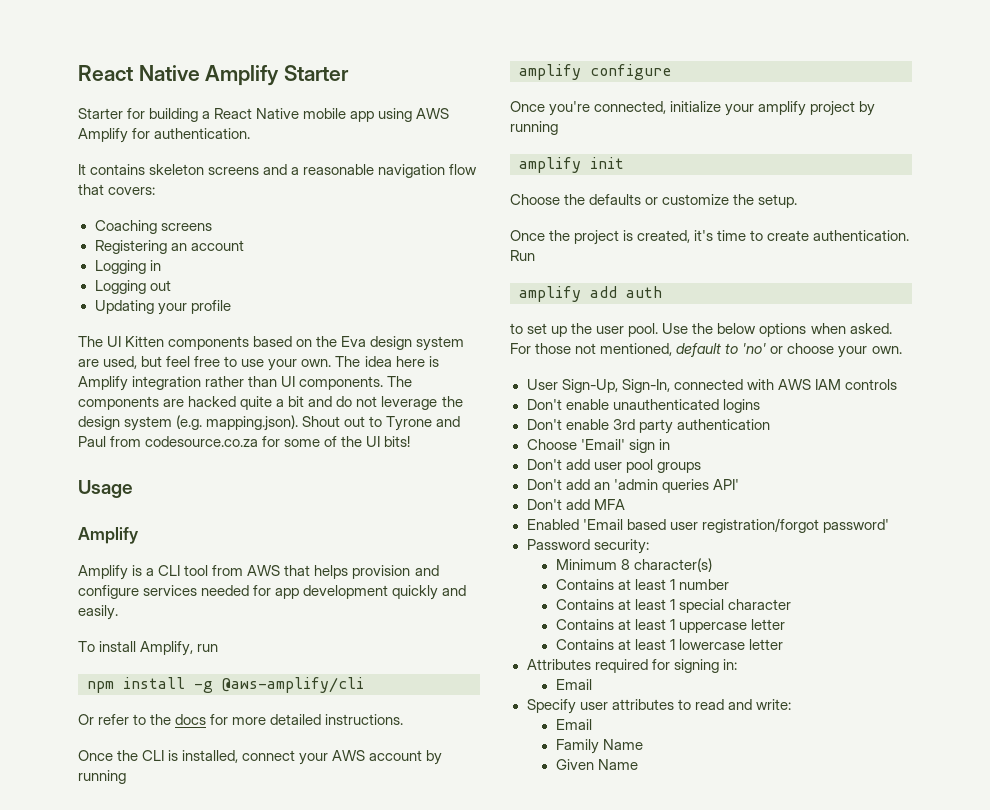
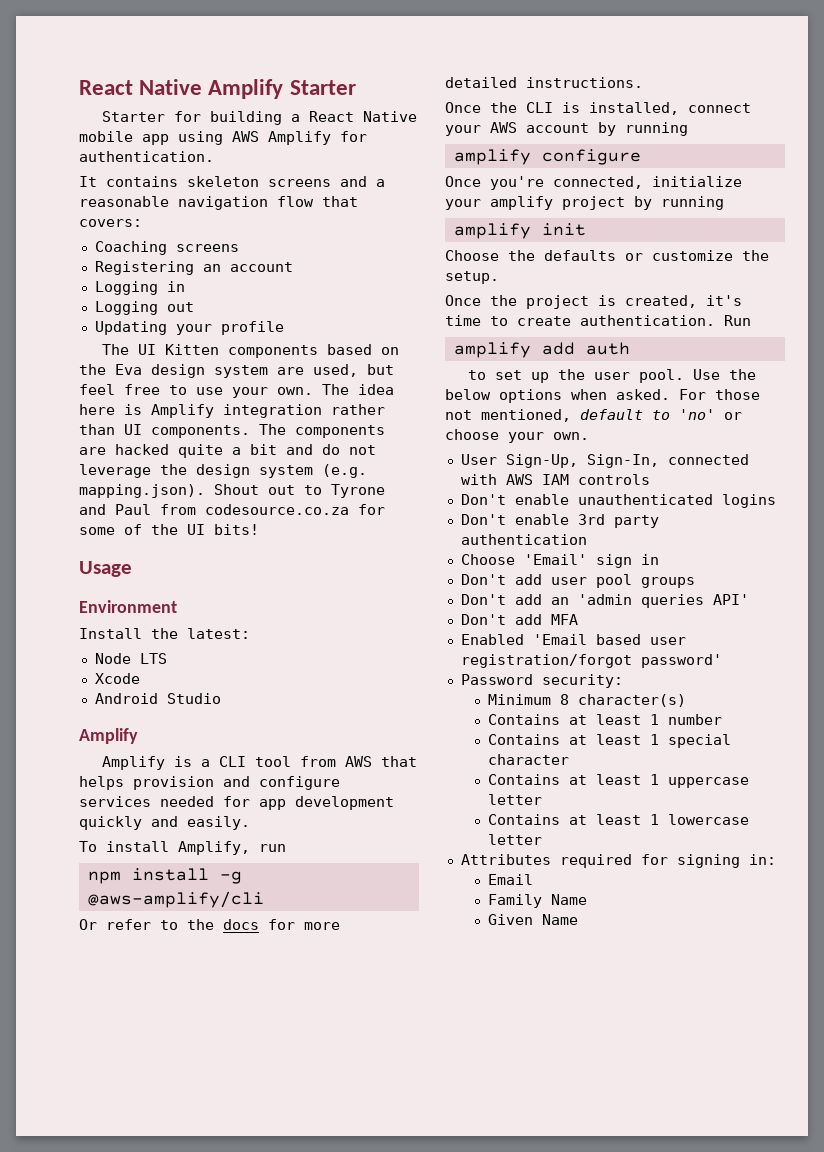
+ Environment
+ Install the latest:
+ Node LTS
+ Xcode
+ Android Studio
- Specify user attributes to read and write:
- Email

